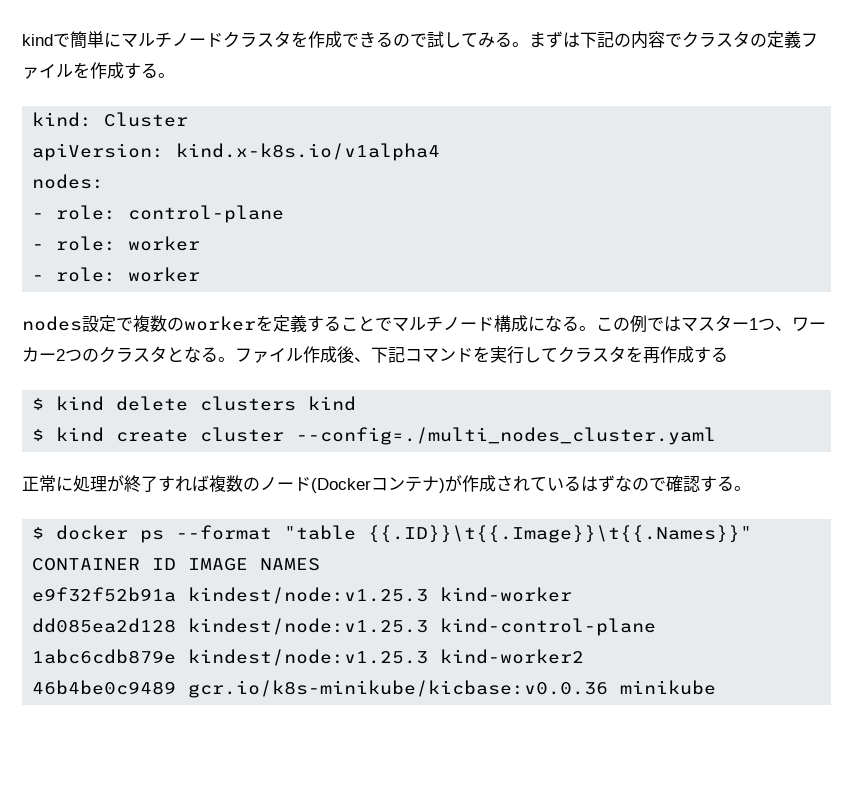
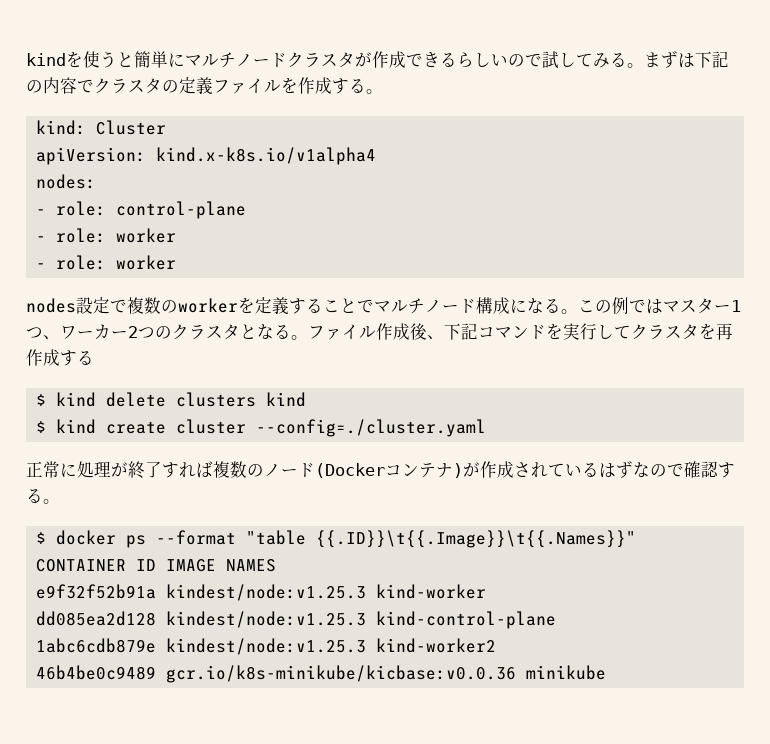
- kindで簡単にマルチノードクラスタを作成できるので試してみる。
+ kindを使うと簡単にマルチノードクラスタが作成できるらしいので試してみる。
- $ kind create cluster --config=./multi_nodes_cluster.yaml
+ $ kind create cluster --config=./cluster.yaml

